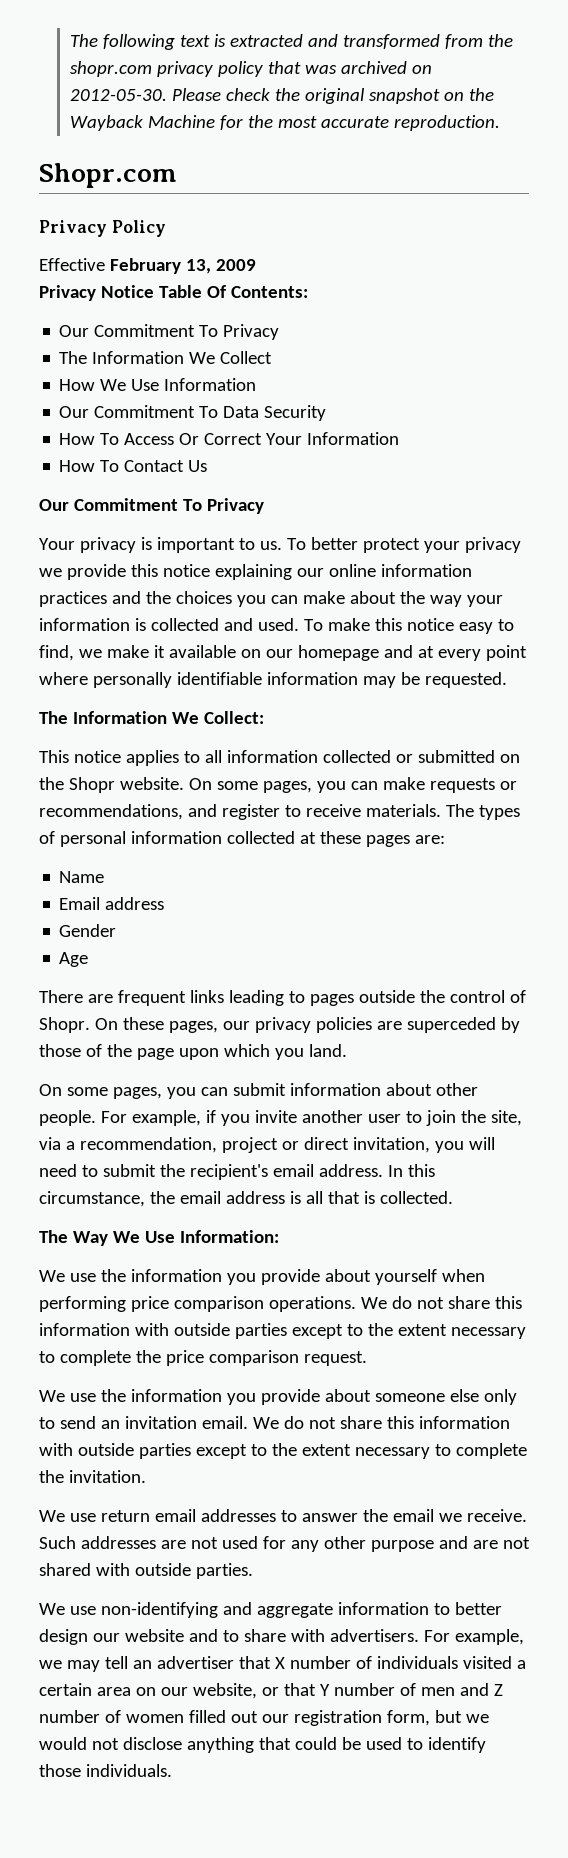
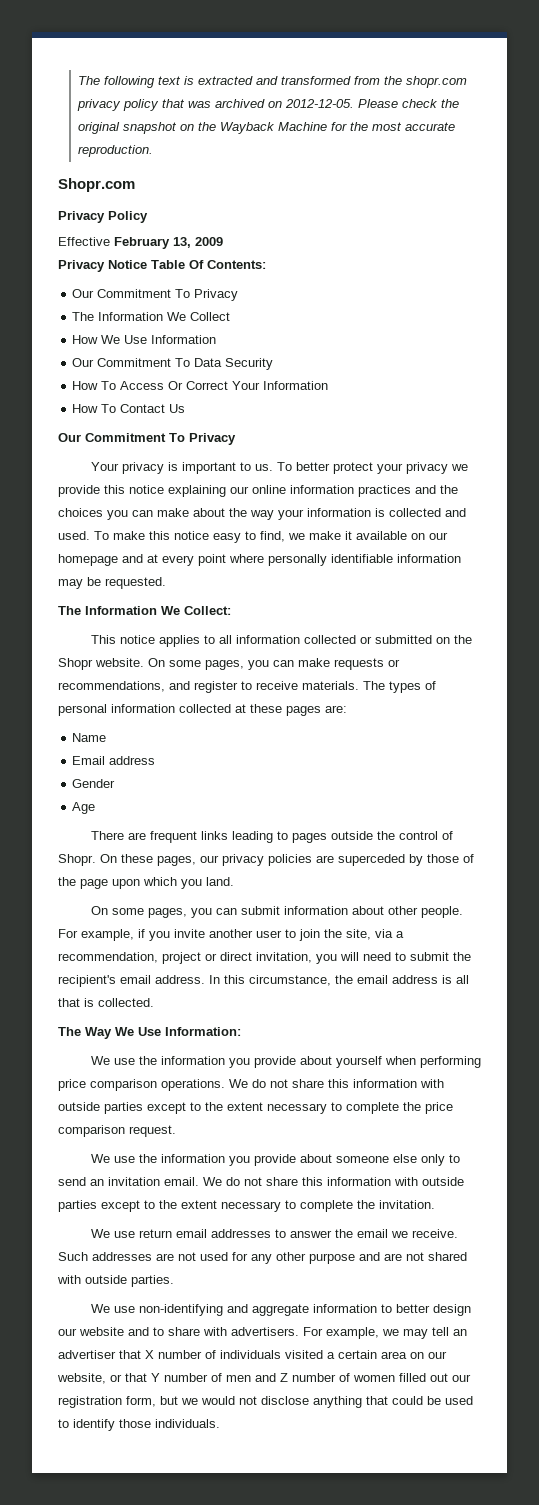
- The following text is extracted and transformed from the shopr.com privacy policy that was archived on 2012-05-30.
+ The following text is extracted and transformed from the shopr.com privacy policy that was archived on 2012-12-05.

